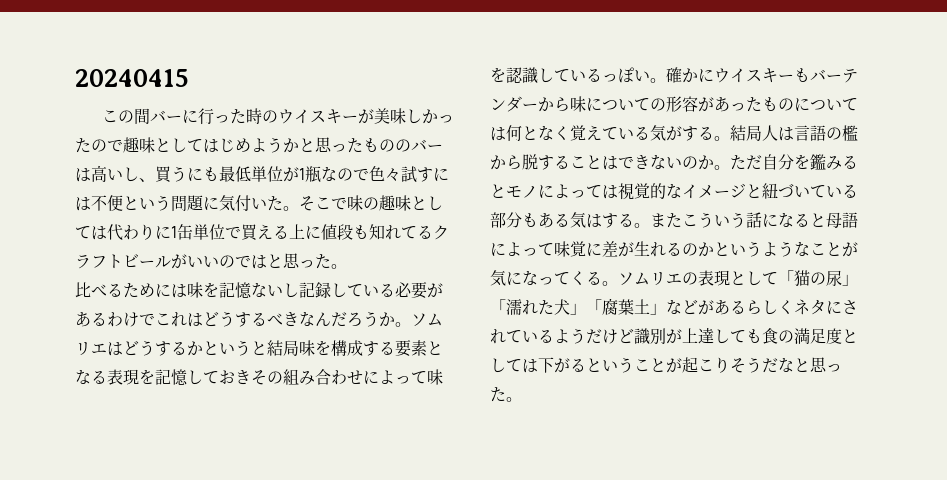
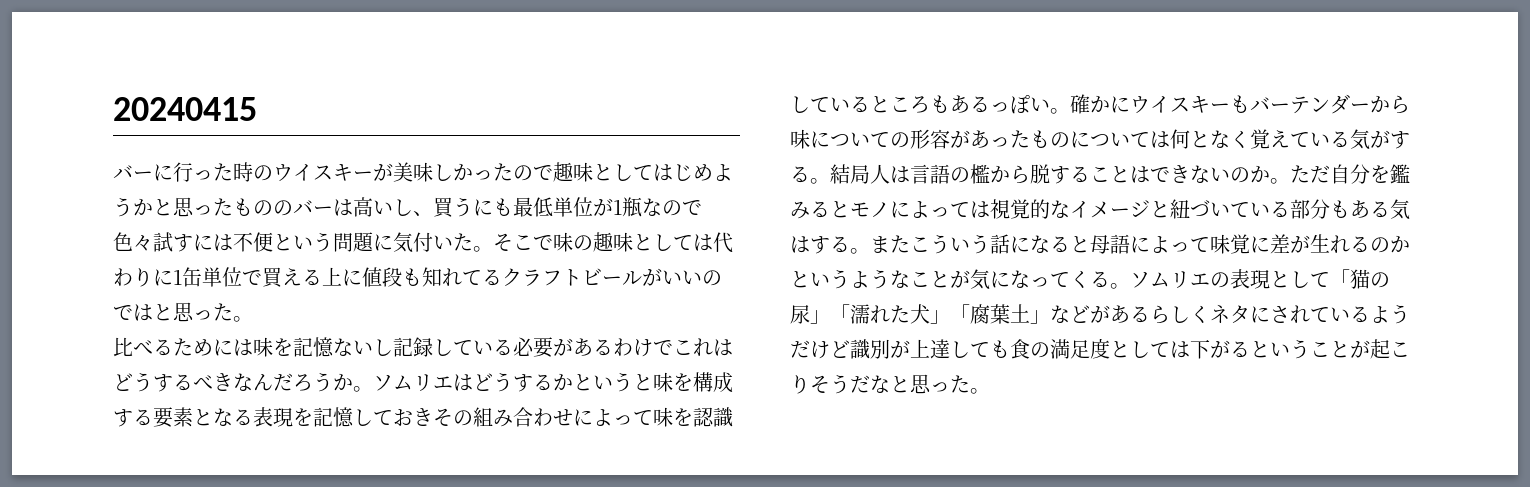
- この間バーに行った時のウイスキーが美味しかったので趣味としてはじめようかと思ったもののバーは高いし、買うにも最低単位が1瓶なので色々試すには不便という問題に気付いた。
+ バーに行った時のウイスキーが美味しかったので趣味としてはじめようかと思ったもののバーは高いし、買うにも最低単位が1瓶なので色々試すには不便という問題に気付いた。
- ソムリエはどうするかというと結局味を構成する要素となる表現を記憶しておきその組み合わせによって味を認識しているっぽい。
+ ソムリエはどうするかというと味を構成する要素となる表現を記憶しておきその組み合わせによって味を認識しているところもあるっぽい。

